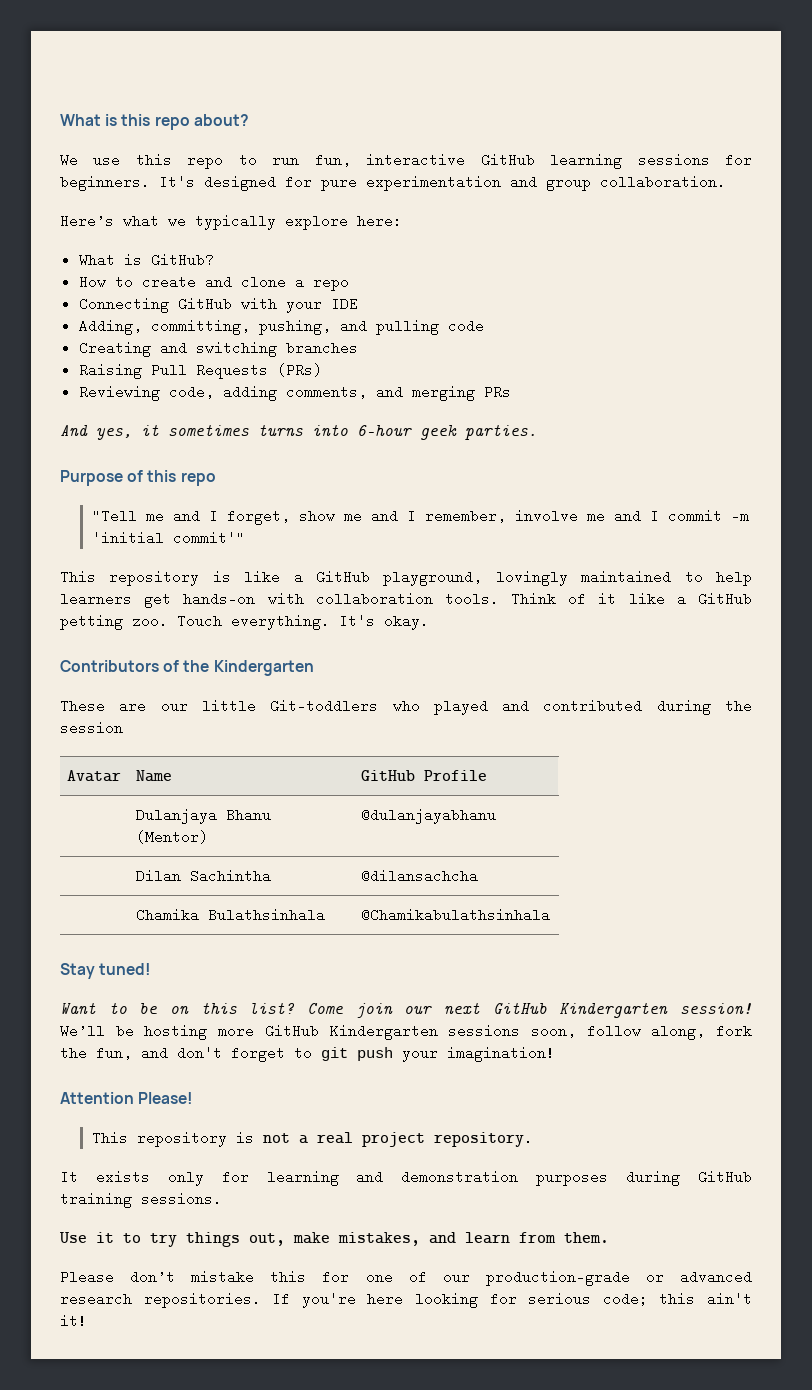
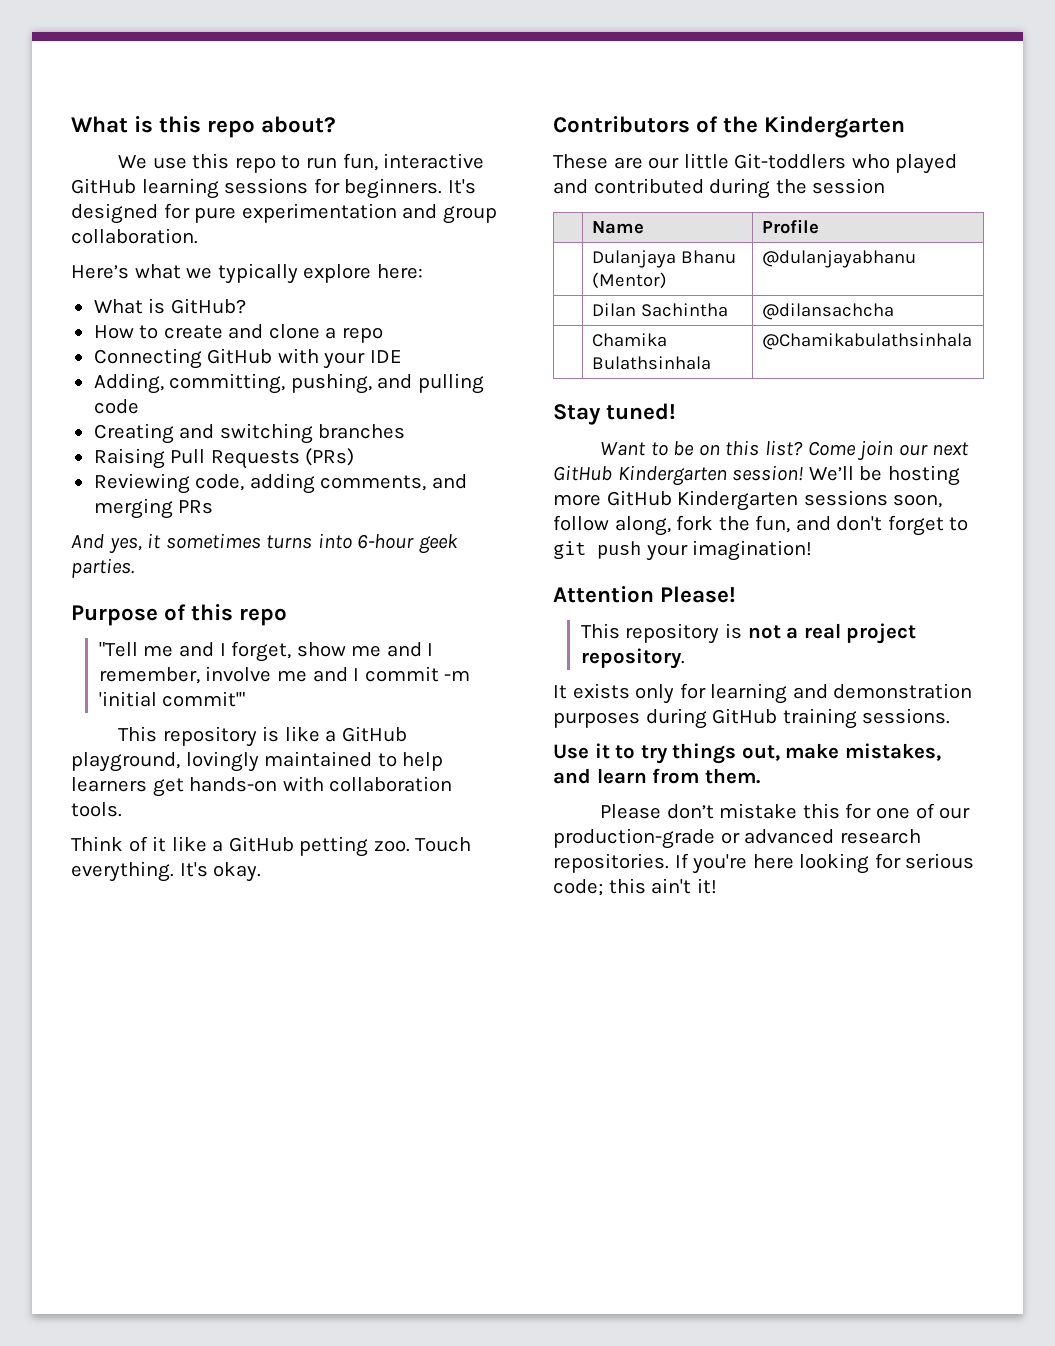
- This repository is like a GitHub playground, lovingly maintained to help learners get hands-on with collaboration tools. Think of it like a GitHub petting zoo.
+ This repository is like a GitHub playground, lovingly maintained to help learners get hands-on with collaboration tools.
+ Think of it like a GitHub petting zoo.
- Avatar | Name | GitHub Profile
+ | Name | Profile

